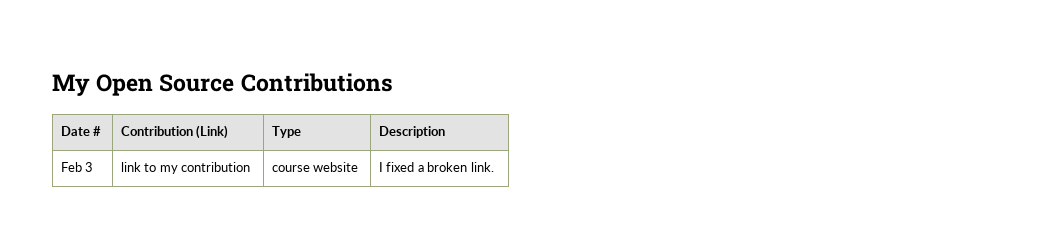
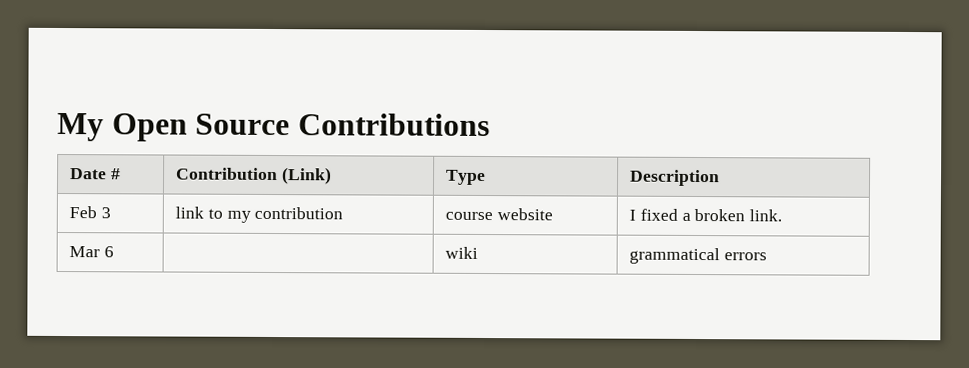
+ Mar 6 | | wiki | grammatical errors

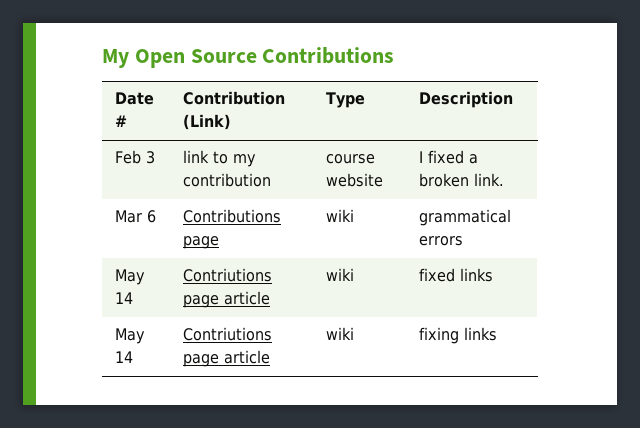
- Mar 6 | | wiki | grammatical errors
+ Mar 6 | Contributions page | wiki | grammatical errors
+ May 14 | Contriutions page article | wiki | fixed links
+ May 14 | Contriutions page article | wiki | fixing links

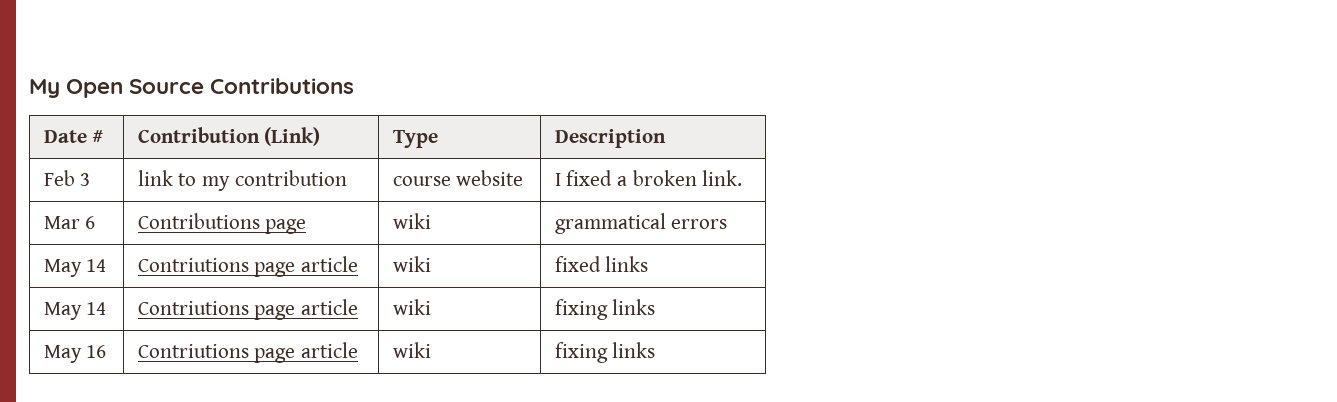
+ May 16 | Contriutions page article | wiki | fixing links

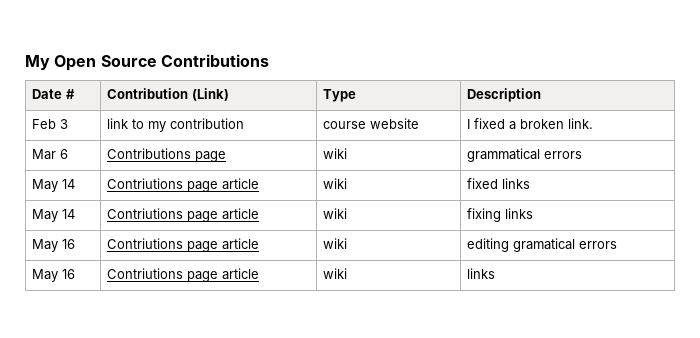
- May 16 | Contriutions page article | wiki | fixing links
+ May 16 | Contriutions page article | wiki | editing gramatical errors
+ May 16 | Contriutions page article | wiki | links

